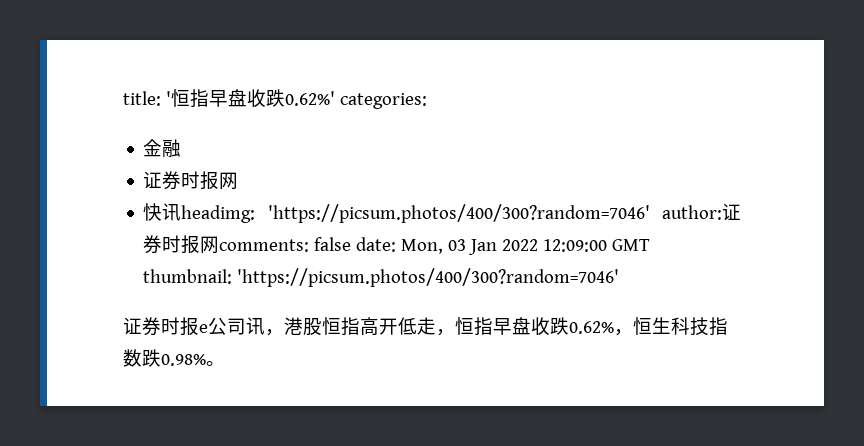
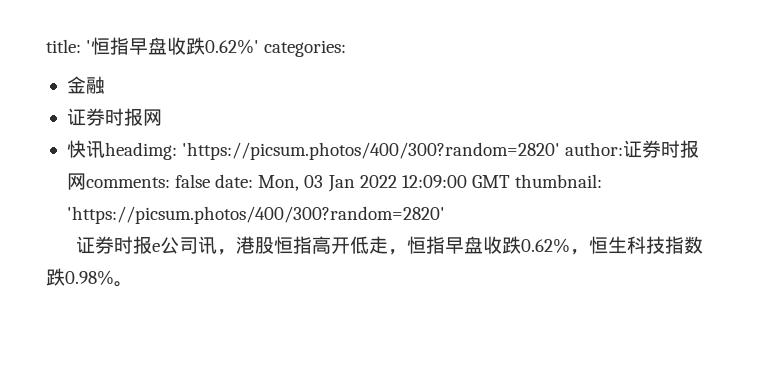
- 快讯headimg: 'https://picsum.photos/400/300?random=7046' author:证券时报网comments: false date: Mon, 03 Jan 2022 12:09:00 GMT thumbnail: 'https://picsum.photos/400/300?random=7046'
+ 快讯headimg: 'https://picsum.photos/400/300?random=2820' author:证券时报网comments: false date: Mon, 03 Jan 2022 12:09:00 GMT thumbnail: 'https://picsum.photos/400/300?random=2820'

